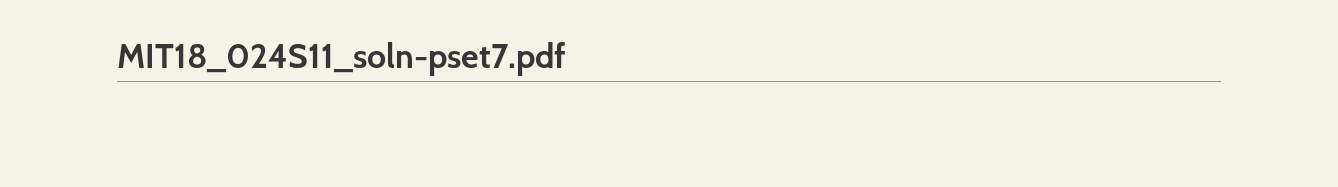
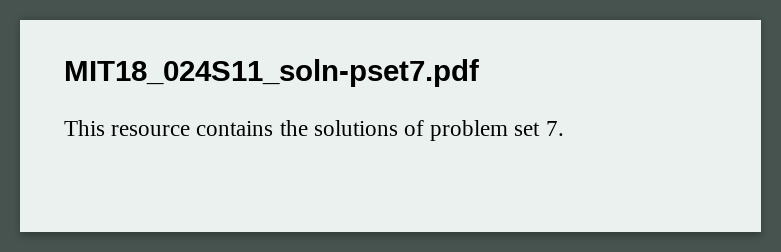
+ This resource contains the solutions of problem set 7.

